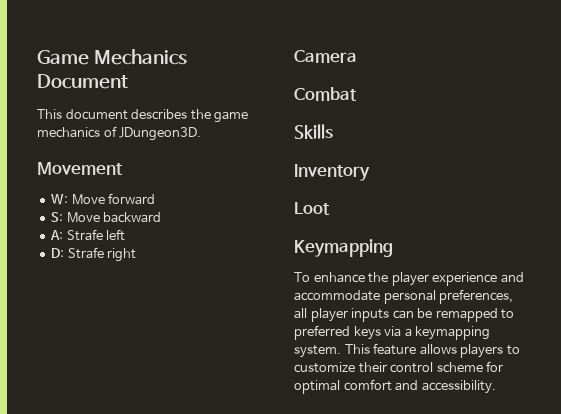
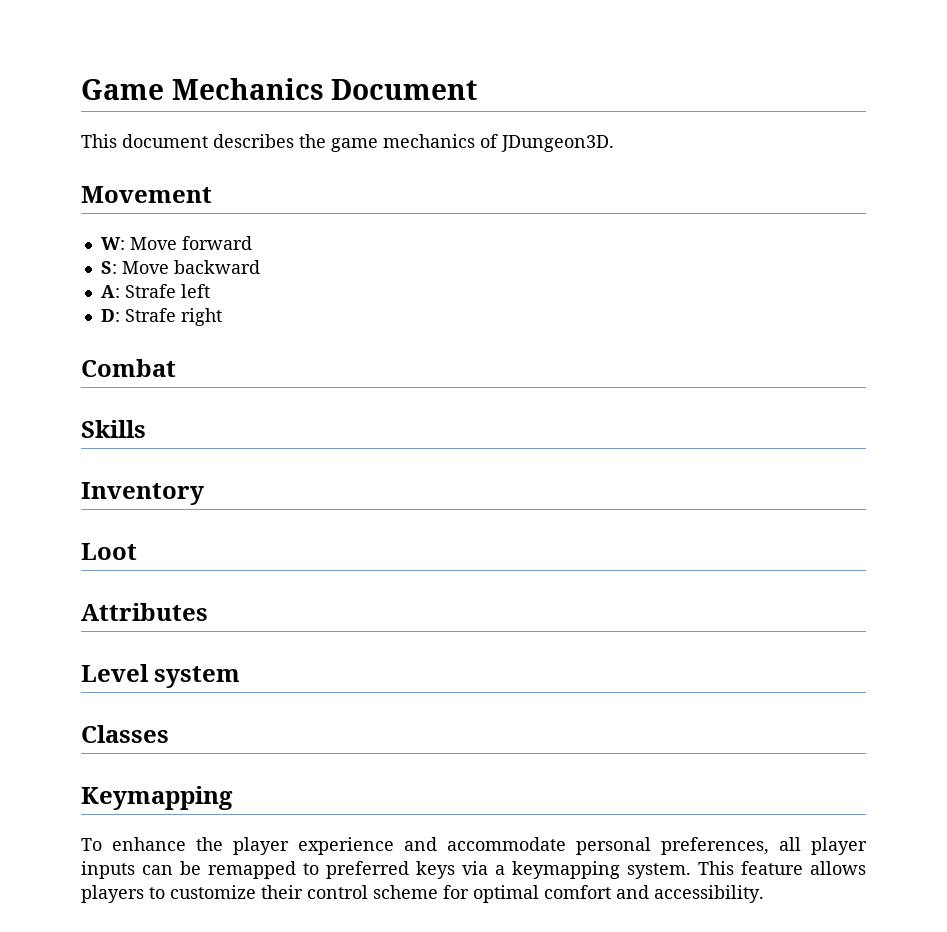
- Camera
+ Attributes
+ Level system
+ Classes

